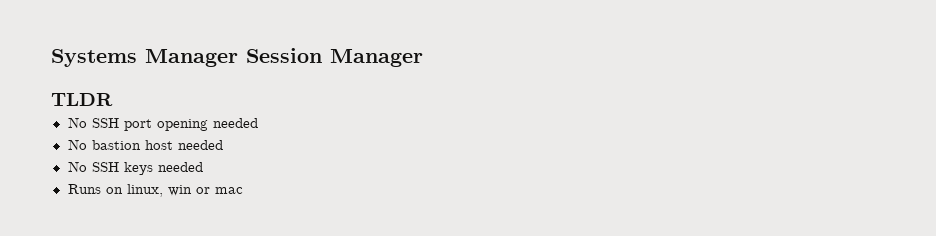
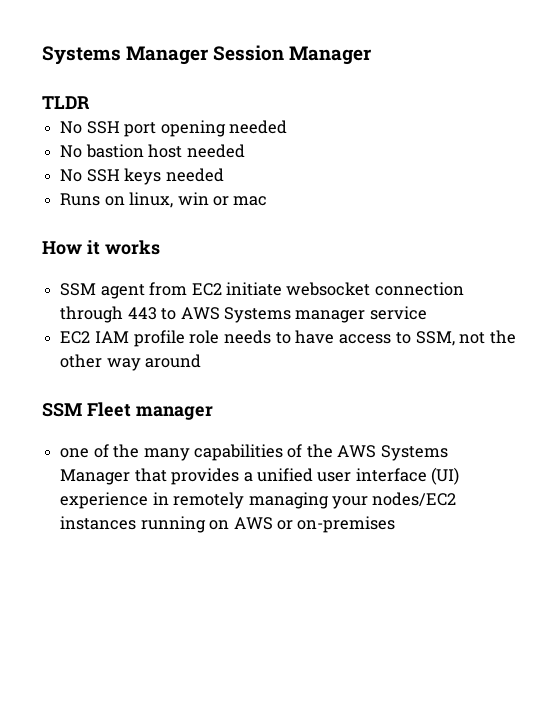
+ How it works
+ SSM agent from EC2 initiate websocket connection through 443 to AWS Systems manager service
+ EC2 IAM profile role needs to have access to SSM, not the other way around
+ SSM Fleet manager
+ one of the many capabilities of the AWS Systems Manager that provides a unified user interface (UI) experience in remotely managing your nodes/EC2 instances running on AWS or on-premises

